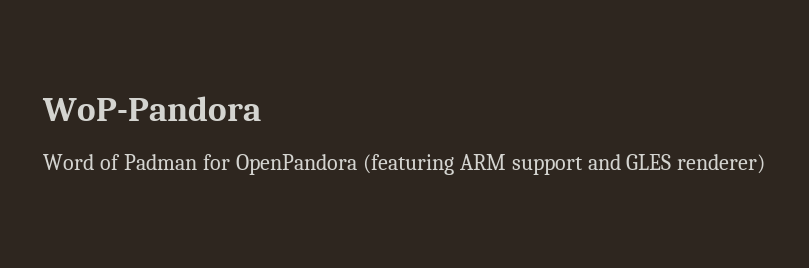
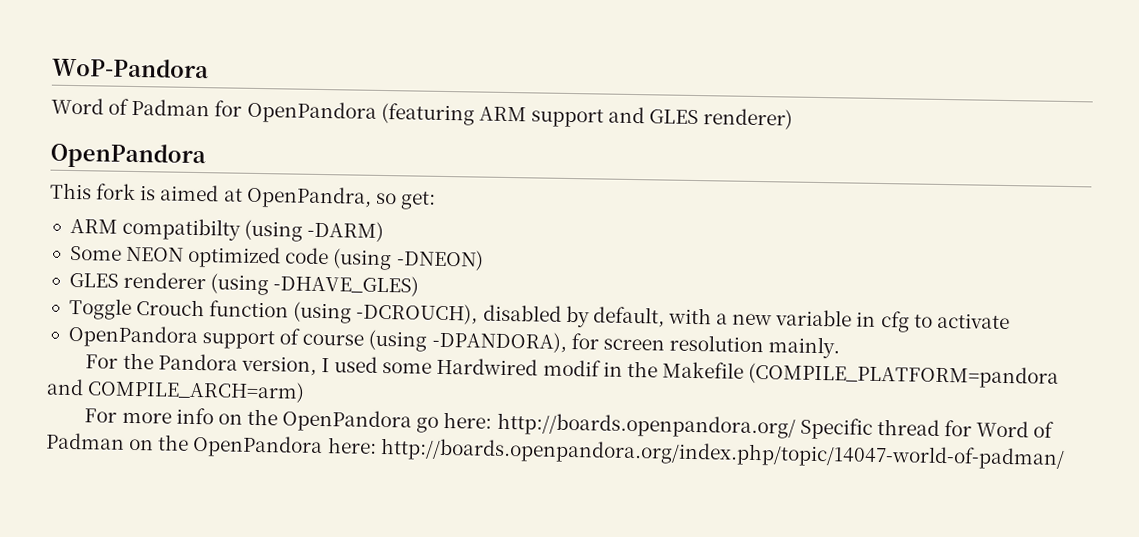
  Word of Padman for OpenPandora (featuring ARM support and GLES renderer)
+ OpenPandora
+ This fork is aimed at OpenPandra, so get:
+ ARM compatibilty (using -DARM)
+ Some NEON optimized code (using -DNEON)
+ GLES renderer (using -DHAVE_GLES)
+ Toggle Crouch function (using -DCROUCH), disabled by default, with a new variable in cfg to activate
+ OpenPandora support of course (using -DPANDORA), for screen resolution mainly.
+ For the Pandora version, I used some Hardwired modif in the Makefile (COMPILE_PLATFORM=pandora and COMPILE_ARCH=arm)
+ For more info on the OpenPandora go here: http://boards.openpandora.org/ Specific thread for Word of Padman on the OpenPandora here: http://boards.openpandora.org/index.php/topic/14047-world-of-padman/

